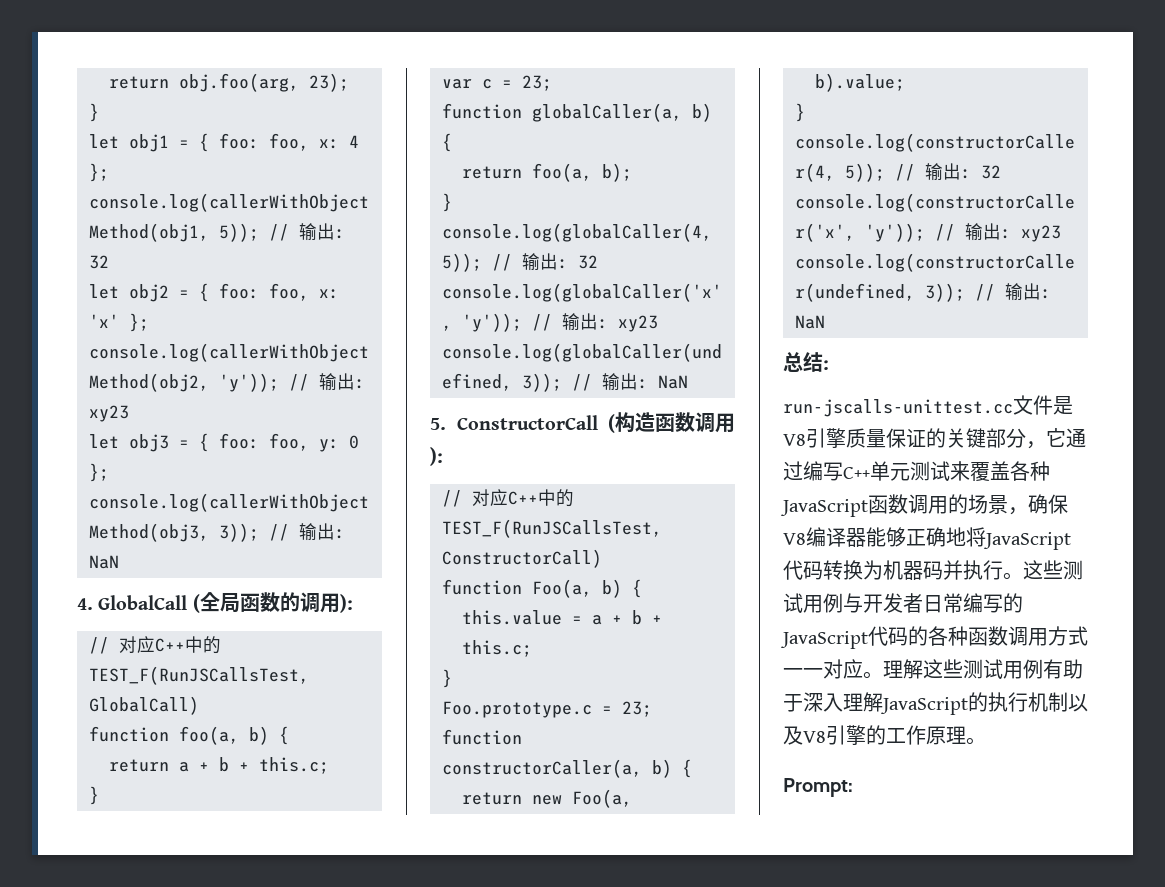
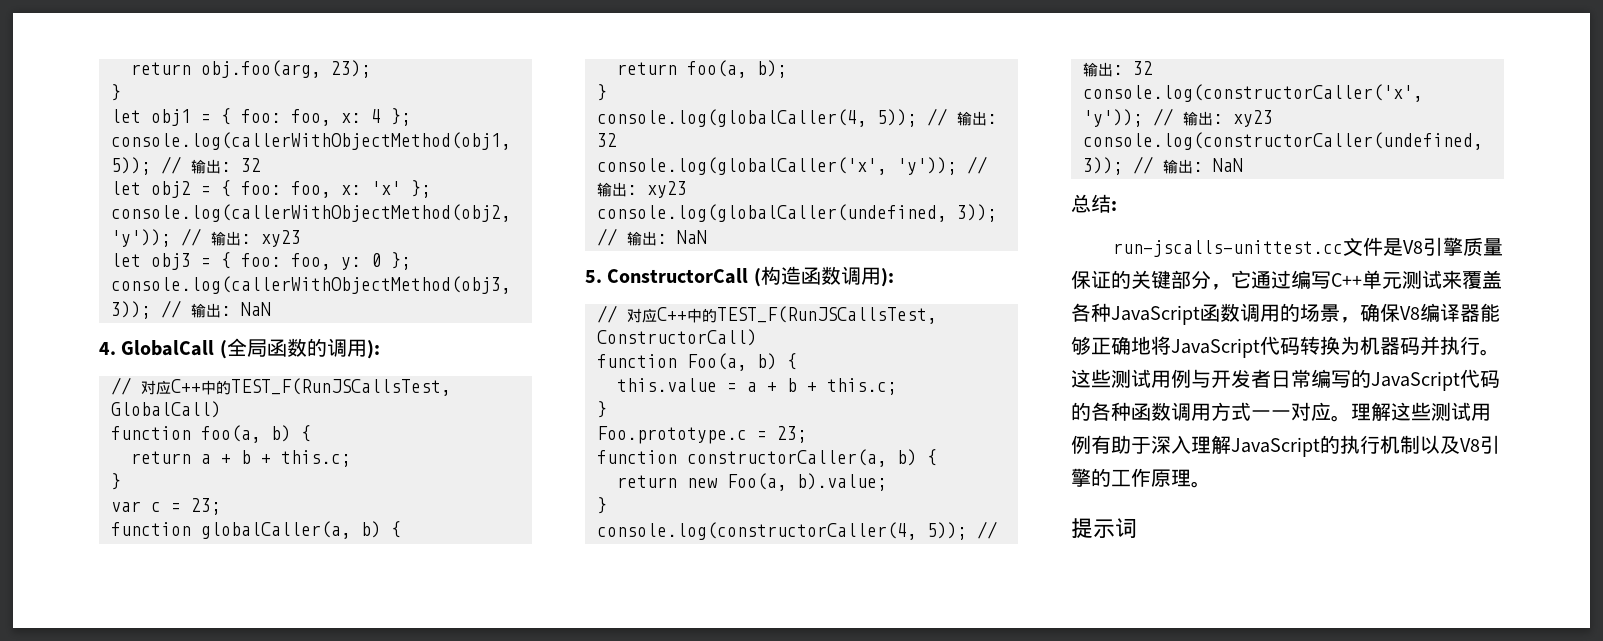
- Prompt:
+ 提示词

